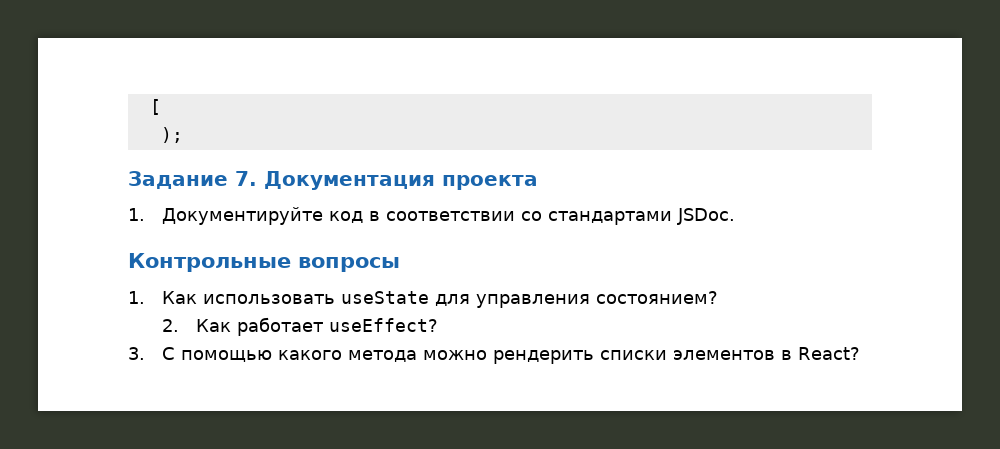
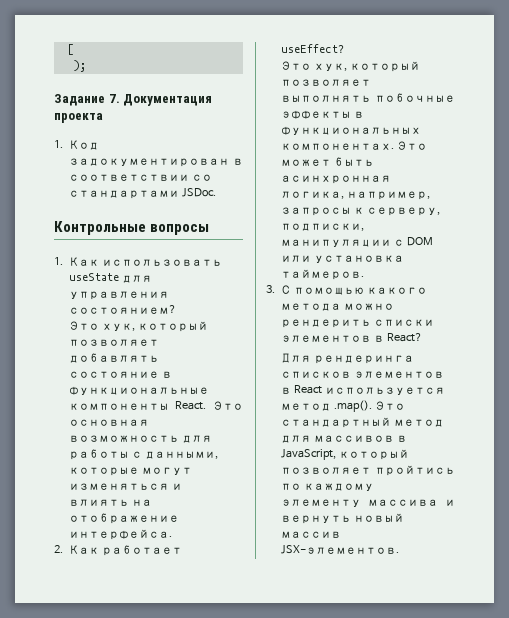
- 1. Документируйте код в соответствии со стандартами JSDoc.
+ 1. Код задокументирован в соответствии со стандартами JSDoc.
+ Это хук, который позволяет добавлять состояние в функциональные компоненты React. Это основная возможность для работы с данными, которые могут изменяться и влиять на отображение интерфейса.
  2. Как работает useEffect?
+ Это хук, который позволяет выполнять побочные эффекты в функциональных компонентах. Это может быть асинхронная логика, например, запросы к серверу, подписки, манипуляции с DOM или установка таймеров.
+ Для рендеринга списков элементов в React используется метод .map(). Это стандартный метод для массивов в JavaScript, который позволяет пройтись по каждому элементу массива и вернуть новый массив JSX-элементов.

